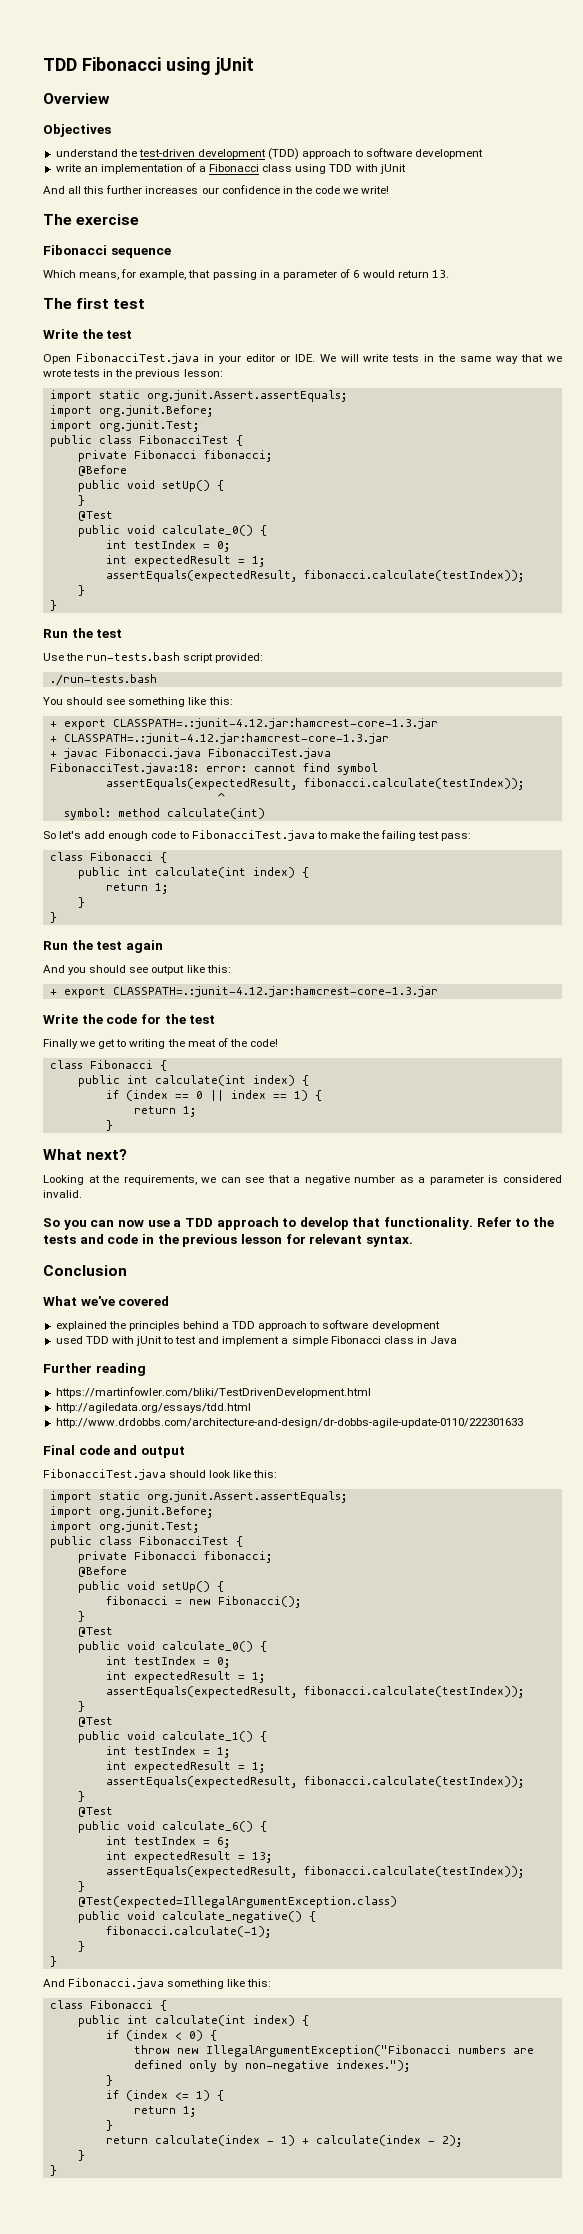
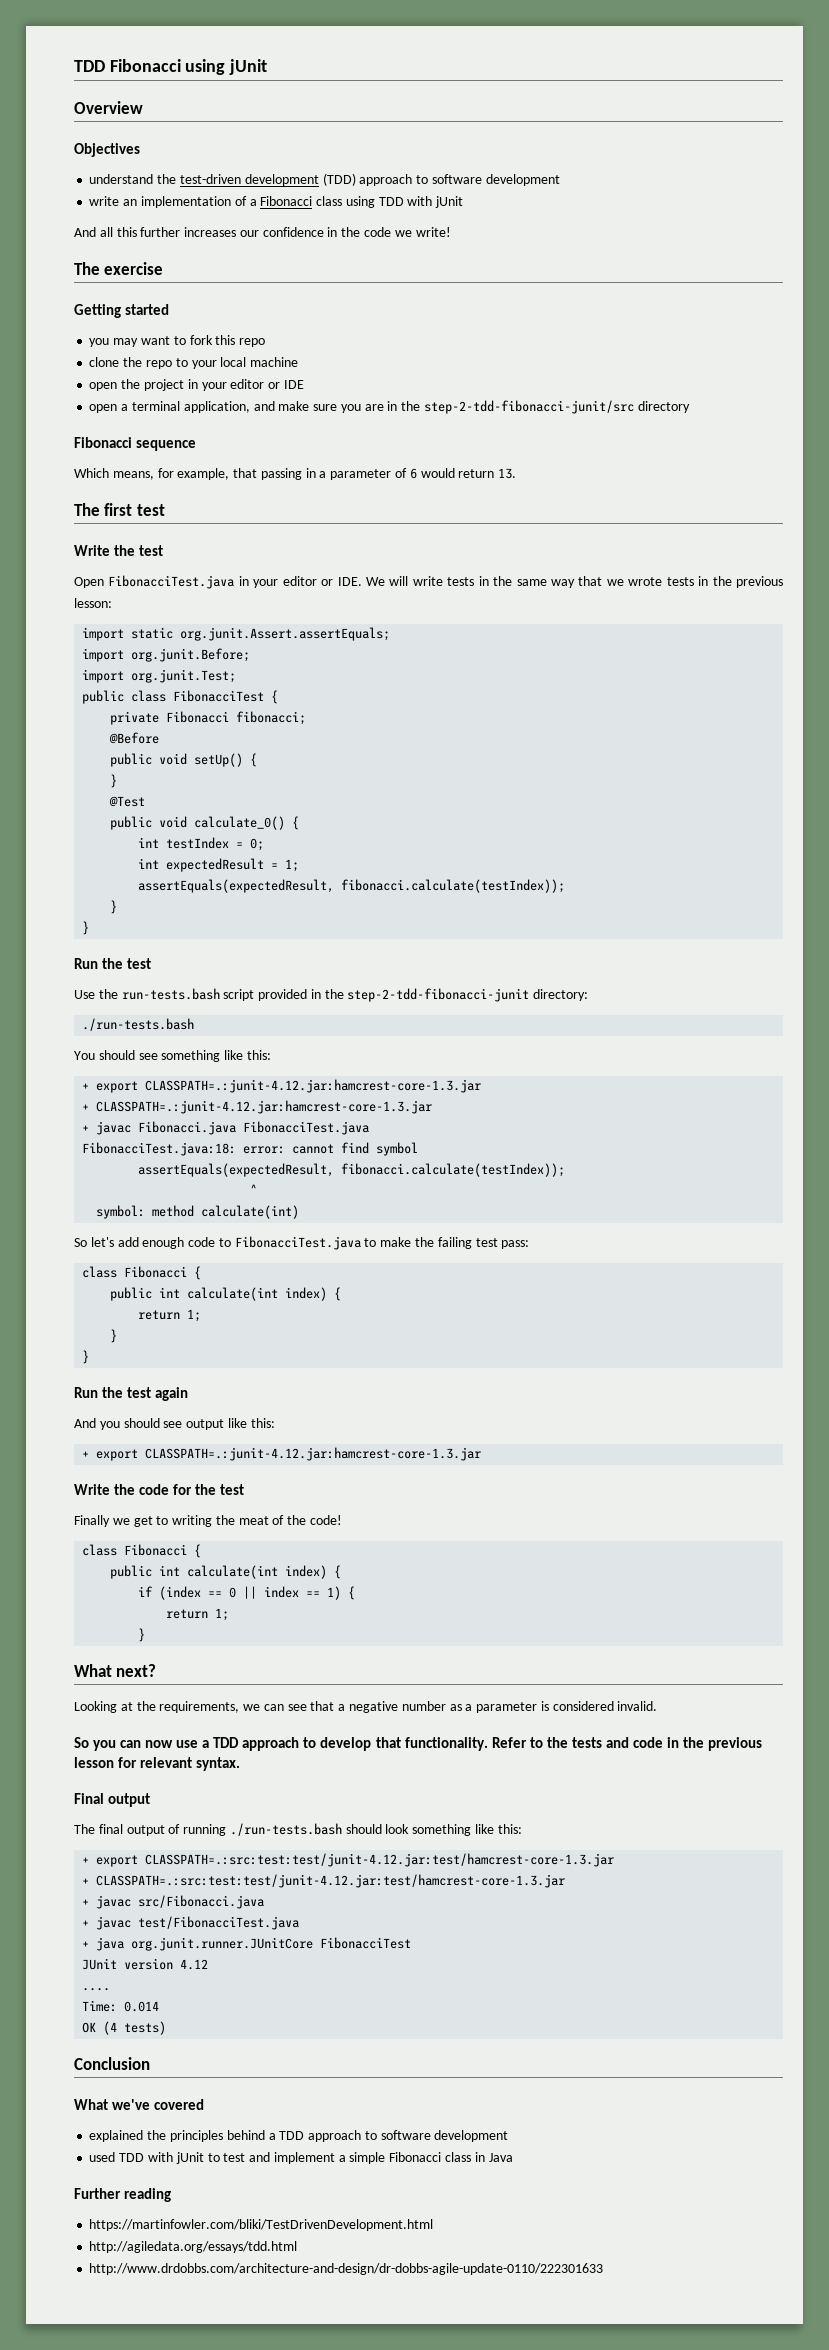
+ Getting started
+ you may want to fork this repo
+ clone the repo to your local machine
+ open the project in your editor or IDE
+ open a terminal application, and make sure you are in the step-2-tdd-fibonacci-junit/src directory
- Use the run-tests.bash script provided:
+ Use the run-tests.bash script provided in the step-2-tdd-fibonacci-junit directory:
+ Final output
+ The final output of running ./run-tests.bash should look something like this:
+ + export CLASSPATH=.:src:test:test/junit-4.12.jar:test/hamcrest-core-1.3.jar
+ + CLASSPATH=.:src:test:test/junit-4.12.jar:test/hamcrest-core-1.3.jar
+ + javac src/Fibonacci.java
+ + javac test/FibonacciTest.java
+ + java org.junit.runner.JUnitCore FibonacciTest
+ JUnit version 4.12
+ ....
+ Time: 0.014
+ OK (4 tests)
- Final code and output
- FibonacciTest.java should look like this:
- import static org.junit.Assert.assertEquals;
- import org.junit.Before;
- import org.junit.Test;
- public class FibonacciTest {
- private Fibonacci fibonacci;
- @Before
- public void setUp() {
- fibonacci = new Fibonacci();
- }
- @Test
- public void calculate_0() {
- int testIndex = 0;
- int expectedResult = 1;
- assertEquals(expectedResult, fibonacci.calculate(testIndex));
- }
- @Test
- public void calculate_1() {
- int testIndex = 1;
- int expectedResult = 1;
- assertEquals(expectedResult, fibonacci.calculate(testIndex));
- }
- @Test
- public void calculate_6() {
- int testIndex = 6;
- int expectedResult = 13;
- assertEquals(expectedResult, fibonacci.calculate(testIndex));
- }
- @Test(expected=IllegalArgumentException.class)
- public void calculate_negative() {
- fibonacci.calculate(-1);
- }
- }
- And Fibonacci.java something like this:
- class Fibonacci {
- public int calculate(int index) {
- if (index < 0) {
- throw new IllegalArgumentException("Fibonacci numbers are defined only by non-negative indexes.");
- }
- if (index <= 1) {
- return 1;
- }
- return calculate(index - 1) + calculate(index - 2);
- }
- }

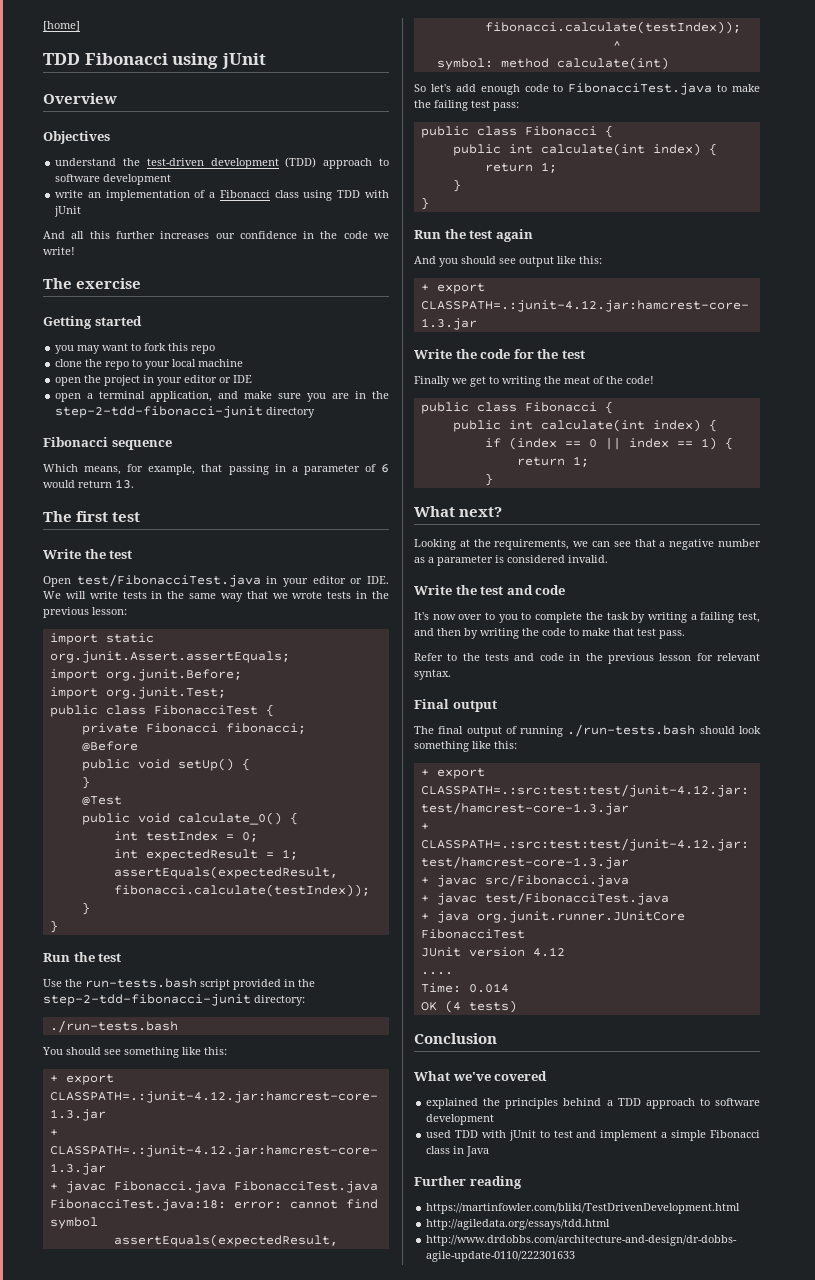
+ [home]
- open a terminal application, and make sure you are in the step-2-tdd-fibonacci-junit/src directory
+ open a terminal application, and make sure you are in the step-2-tdd-fibonacci-junit directory
- Open FibonacciTest.java in your editor or IDE. We will write tests in the same way that we wrote tests in the previous lesson:
+ Open test/FibonacciTest.java in your editor or IDE. We will write tests in the same way that we wrote tests in the previous lesson:
  So let's add enough code to FibonacciTest.java to make the failing test pass:
- class Fibonacci {
+ public class Fibonacci {
  Finally we get to writing the meat of the code!
- class Fibonacci {
+ public class Fibonacci {
- So you can now use a TDD approach to develop that functionality. Refer to the tests and code in the previous lesson for relevant syntax.
+ Write the test and code
+ It's now over to you to complete the task by writing a failing test, and then by writing the code to make that test pass.
+ Refer to the tests and code in the previous lesson for relevant syntax.

